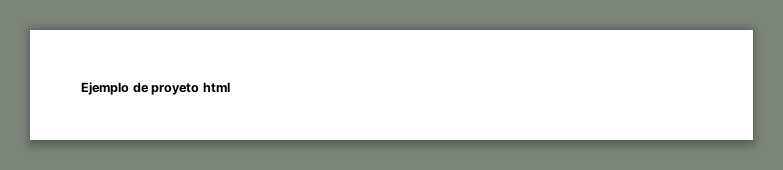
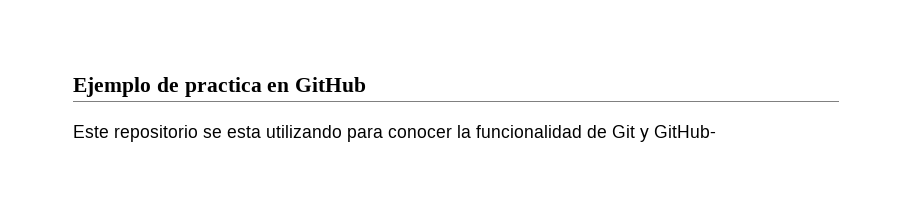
- Ejemplo de proyeto html
+ Ejemplo de practica en GitHub
+ Este repositorio se esta utilizando para conocer la funcionalidad de Git y GitHub-

